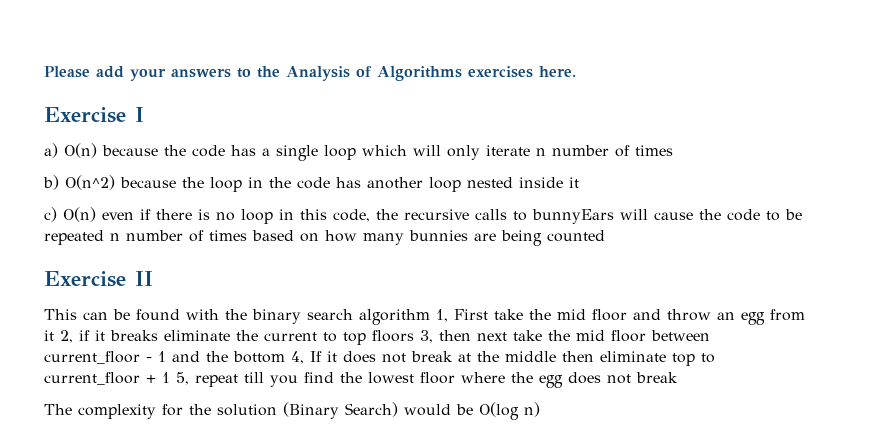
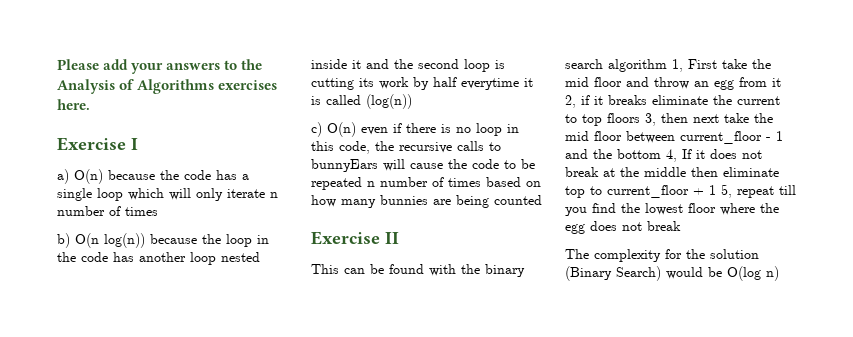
- b) O(n^2) because the loop in the code has another loop nested inside it
+ b) O(n log(n)) because the loop in the code has another loop nested inside it and the second loop is cutting its work by half everytime it is called (log(n))

